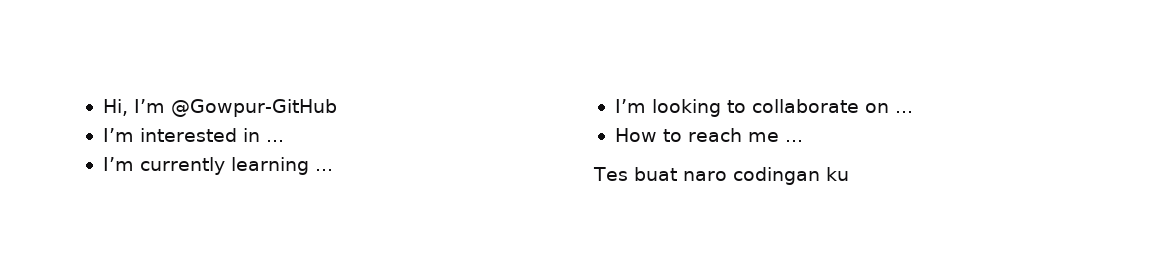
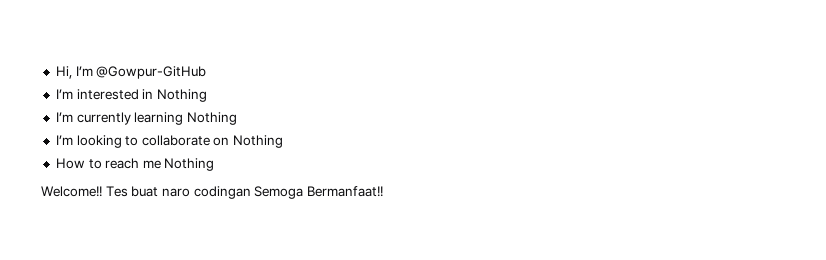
- I’m interested in ...
+ I’m interested in Nothing
- I’m currently learning ...
+ I’m currently learning Nothing
- I’m looking to collaborate on ...
+ I’m looking to collaborate on Nothing
- How to reach me ...
- Tes buat naro codingan ku
+ How to reach me Nothing
+ Welcome!! Tes buat naro codingan Semoga Bermanfaat!!

